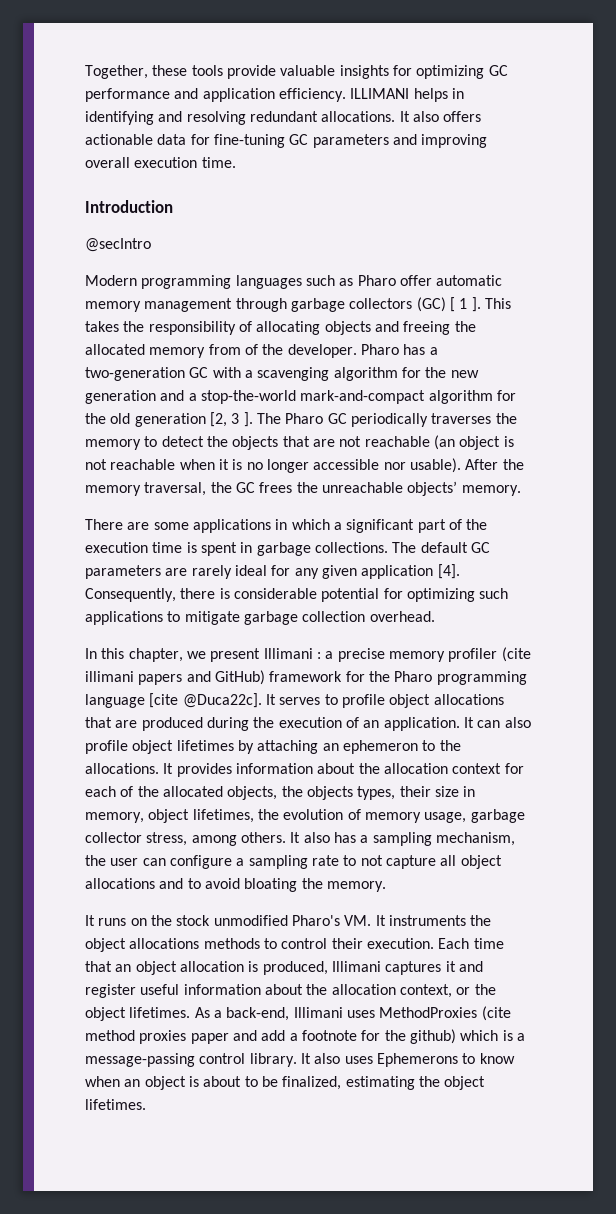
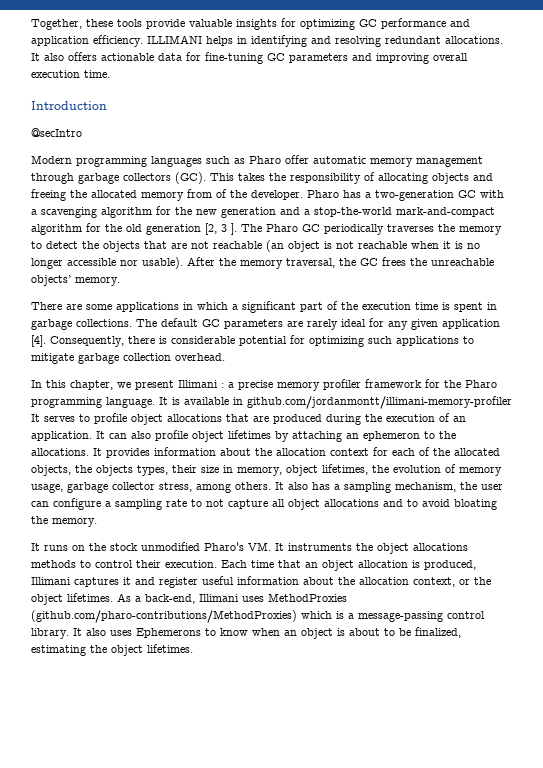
- Modern programming languages such as Pharo offer automatic memory management through garbage collectors (GC) [ 1 ]. This takes the responsibility of allocating objects and freeing the allocated memory from of the developer.
+ Modern programming languages such as Pharo offer automatic memory management through garbage collectors (GC). This takes the responsibility of allocating objects and freeing the allocated memory from of the developer.
- In this chapter, we present Illimani : a precise memory profiler (cite illimani papers and GitHub) framework for the Pharo programming language [cite @Duca22c]. It serves to profile object allocations that are produced during the execution of an application.
+ In this chapter, we present Illimani : a precise memory profiler framework for the Pharo programming language. It is available in github.com/jordanmontt/illimani-memory-profiler It serves to profile object allocations that are produced during the execution of an application.
- As a back-end, Illimani uses MethodProxies (cite method proxies paper and add a footnote for the github) which is a message-passing control library.
+ As a back-end, Illimani uses MethodProxies (github.com/pharo-contributions/MethodProxies) which is a message-passing control library.

